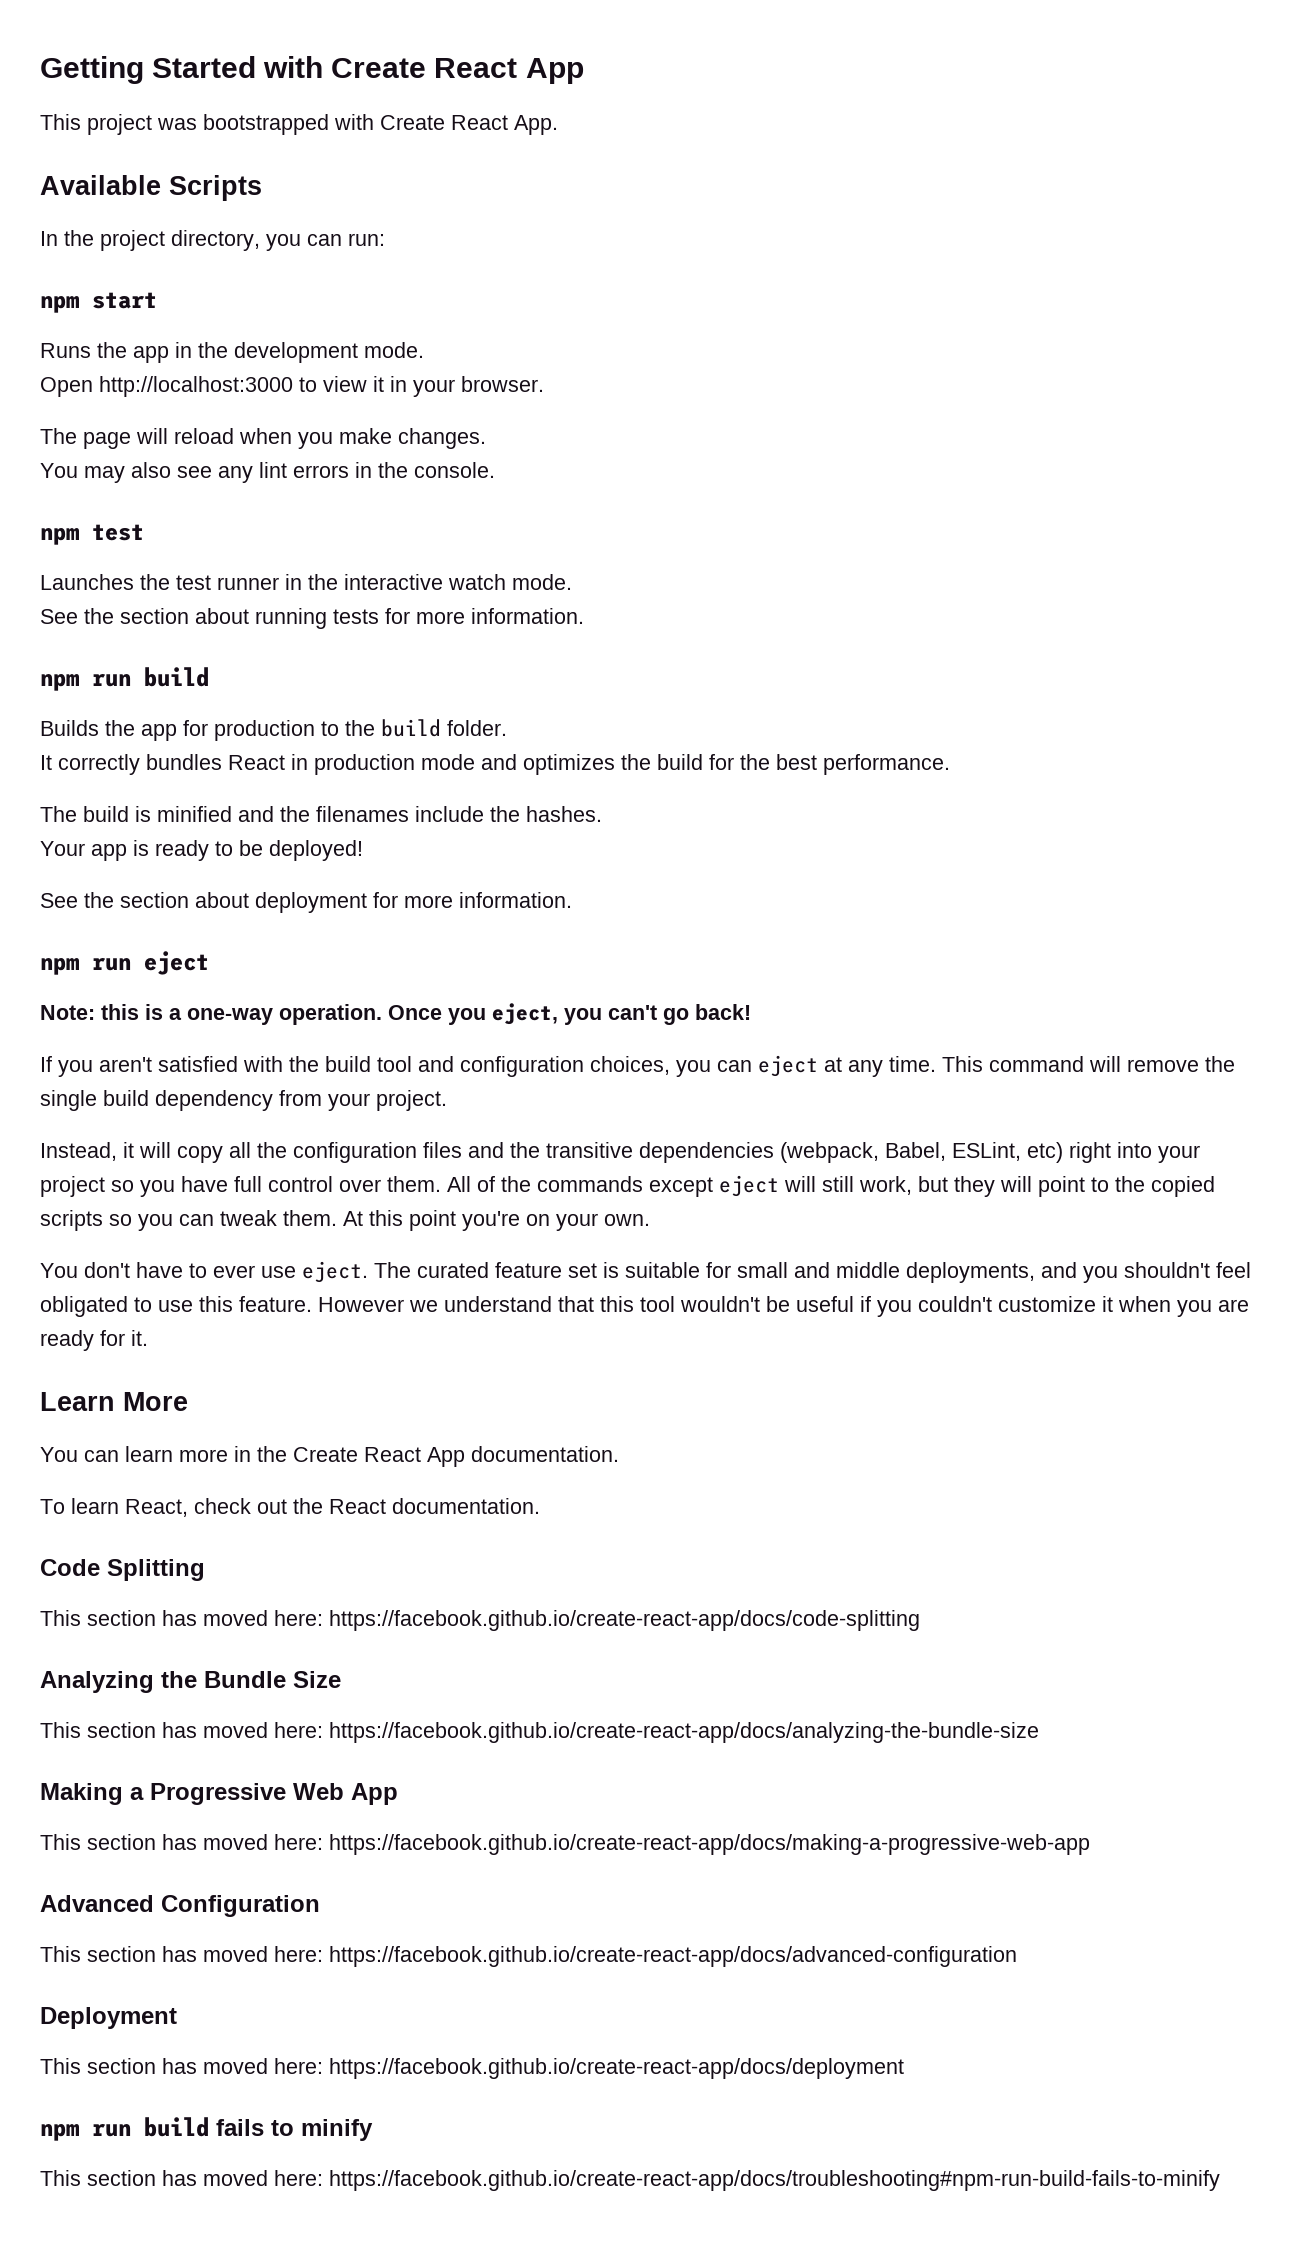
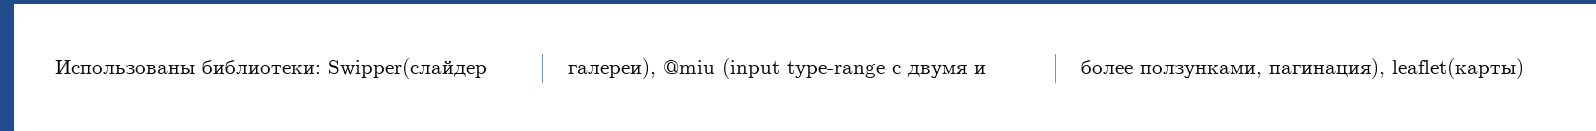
- Getting Started with Create React App
- This project was bootstrapped with Create React App.
- Available Scripts
- In the project directory, you can run:
- npm start
- Runs the app in the development mode.
- Open http://localhost:3000 to view it in your browser.
- The page will reload when you make changes.
- You may also see any lint errors in the console.
- npm test
- Launches the test runner in the interactive watch mode.
- See the section about running tests for more information.
- npm run build
- Builds the app for production to the build folder.
- It correctly bundles React in production mode and optimizes the build for the best performance.
- The build is minified and the filenames include the hashes.
- Your app is ready to be deployed!
- See the section about deployment for more information.
- npm run eject
- Note: this is a one-way operation. Once you eject, you can't go back!
- If you aren't satisfied with the build tool and configuration choices, you can eject at any time. This command will remove the single build dependency from your project.
- Instead, it will copy all the configuration files and the transitive dependencies (webpack, Babel, ESLint, etc) right into your project so you have full control over them. All of the commands except eject will still work, but they will point to the copied scripts so you can tweak them. At this point you're on your own.
- You don't have to ever use eject. The curated feature set is suitable for small and middle deployments, and you shouldn't feel obligated to use this feature. However we understand that this tool wouldn't be useful if you couldn't customize it when you are ready for it.
- Learn More
- You can learn more in the Create React App documentation.
- To learn React, check out the React documentation.
- Code Splitting
- This section has moved here: https://facebook.github.io/create-react-app/docs/code-splitting
- Analyzing the Bundle Size
- This section has moved here: https://facebook.github.io/create-react-app/docs/analyzing-the-bundle-size
- Making a Progressive Web App
- This section has moved here: https://facebook.github.io/create-react-app/docs/making-a-progressive-web-app
- Advanced Configuration
- This section has moved here: https://facebook.github.io/create-react-app/docs/advanced-configuration
- Deployment
- This section has moved here: https://facebook.github.io/create-react-app/docs/deployment
- npm run build fails to minify
- This section has moved here: https://facebook.github.io/create-react-app/docs/troubleshooting#npm-run-build-fails-to-minify
+ Использованы библиотеки: Swipper(слайдер галереи), @miu (input type-range с двумя и более ползунками, пагинация), leaflet(карты)

